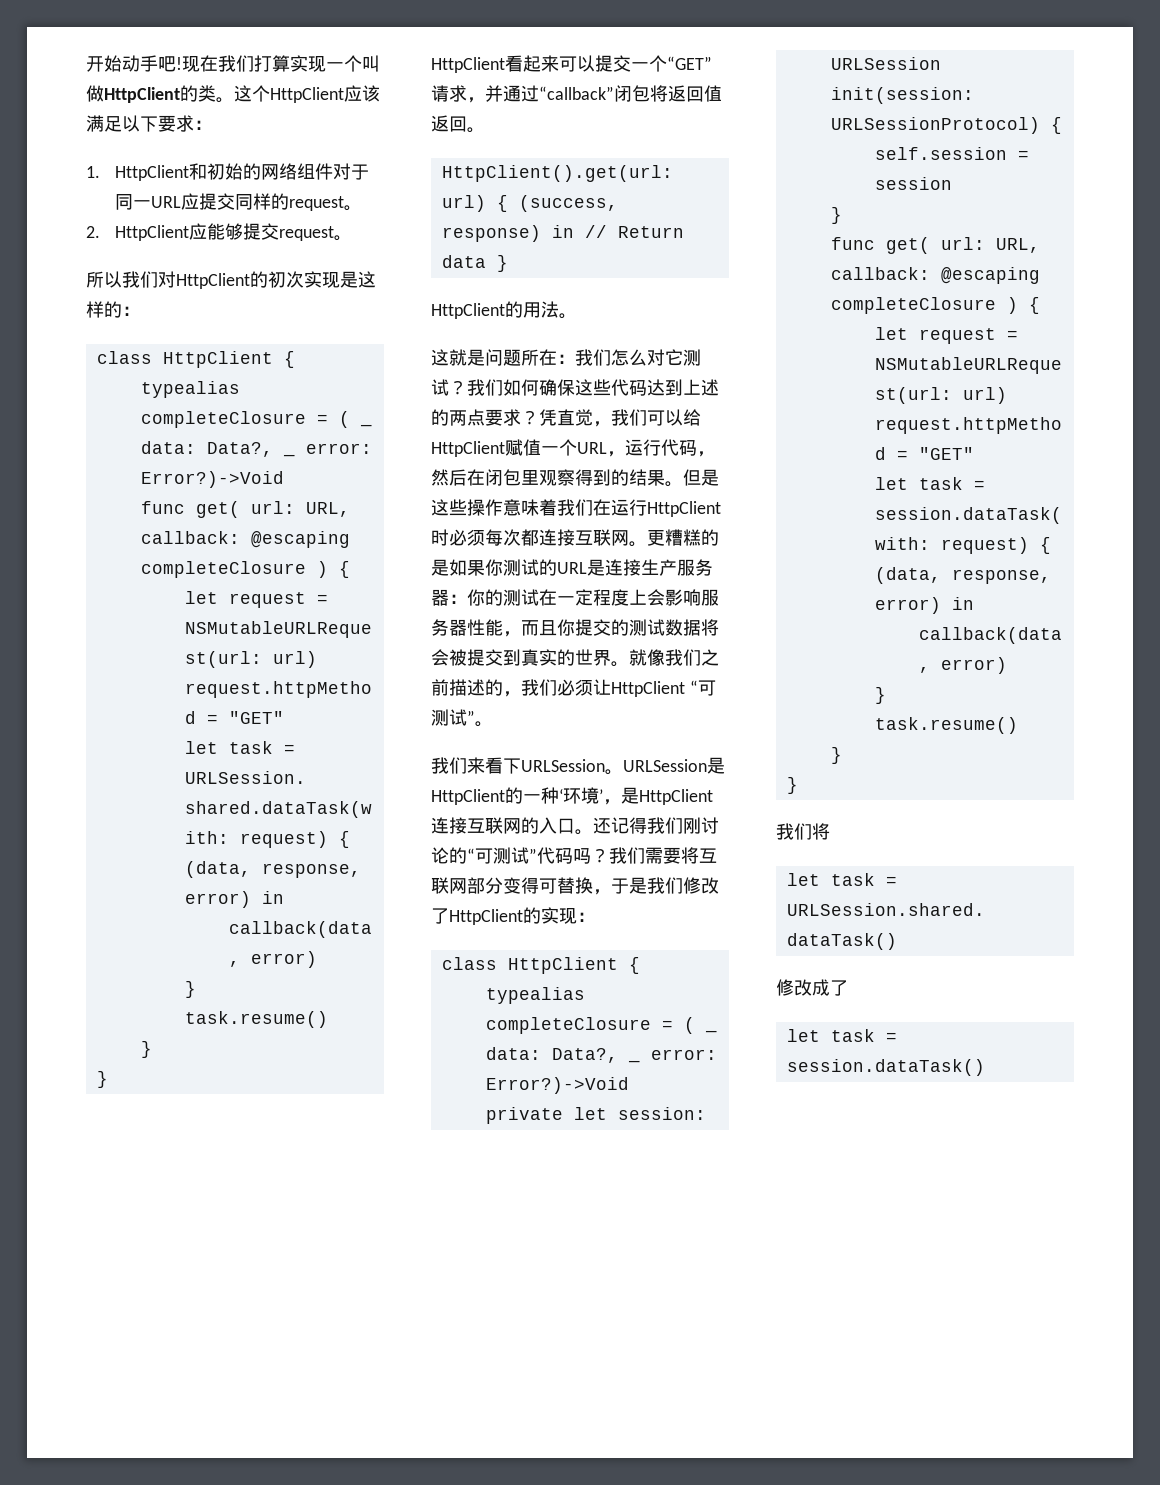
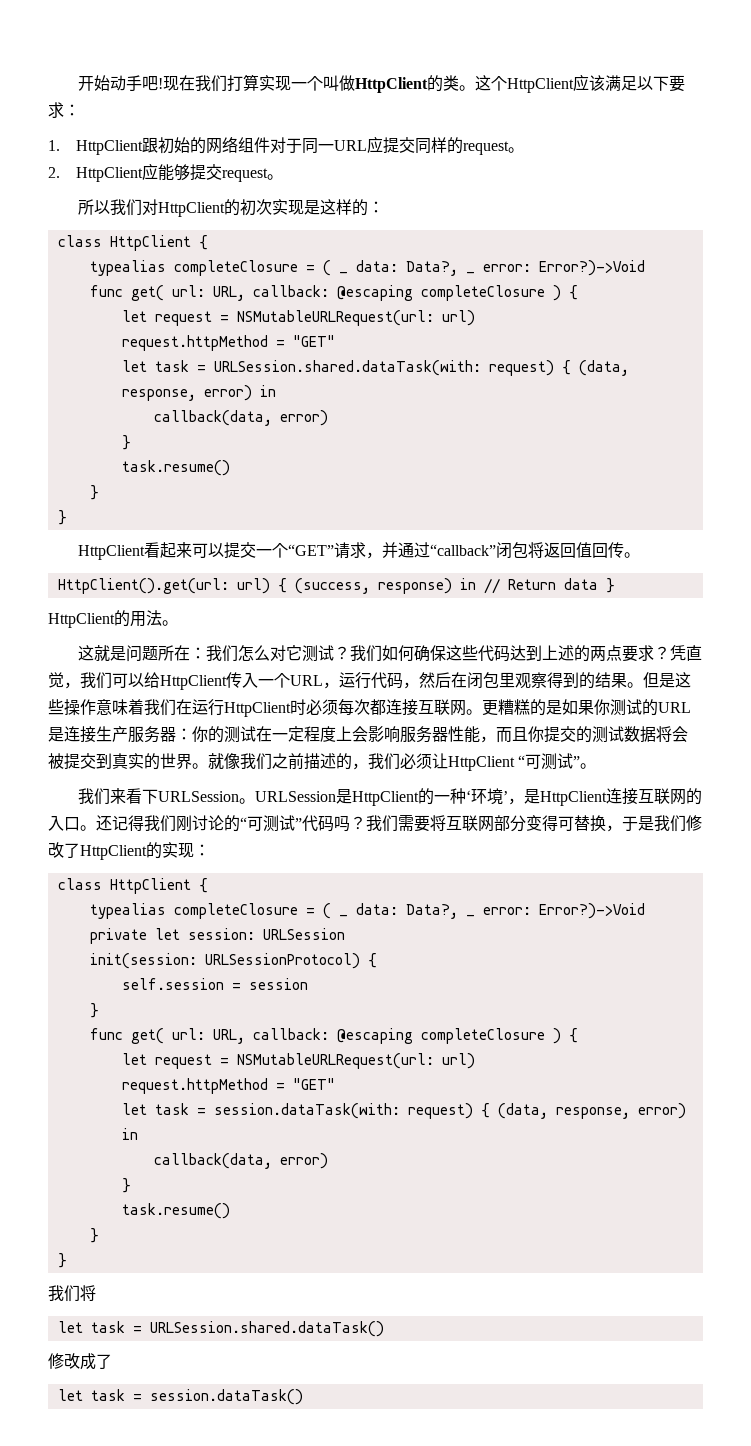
- 1. HttpClient和初始的网络组件对于同一URL应提交同样的request。
+ 1. HttpClient跟初始的网络组件对于同一URL应提交同样的request。
- HttpClient看起来可以提交一个“GET”请求，并通过“callback”闭包将返回值返回。
+ HttpClient看起来可以提交一个“GET”请求，并通过“callback”闭包将返回值回传。
- 凭直觉，我们可以给HttpClient赋值一个URL，运行代码，然后在闭包里观察得到的结果。
+ 凭直觉，我们可以给HttpClient传入一个URL，运行代码，然后在闭包里观察得到的结果。

